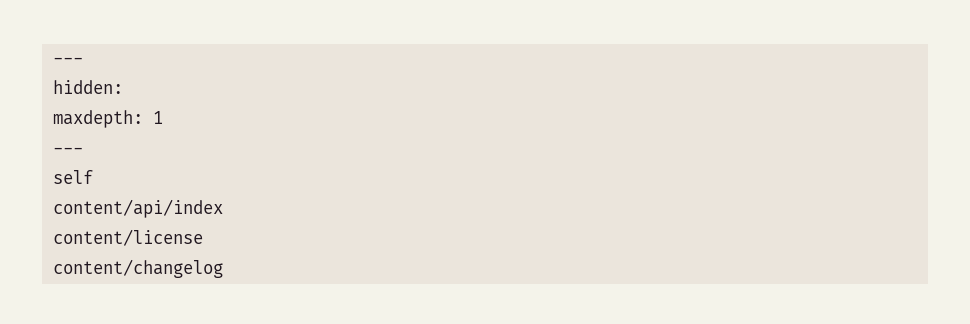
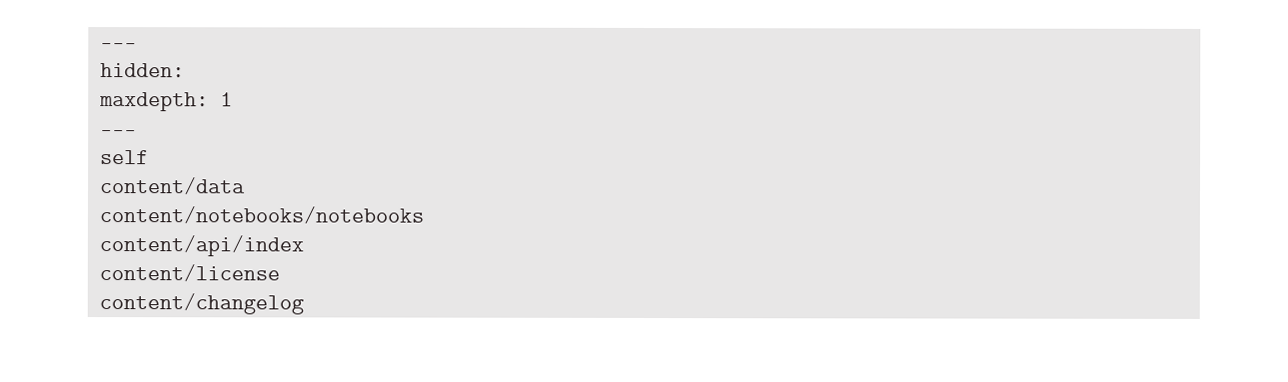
+ content/data
+ content/notebooks/notebooks

